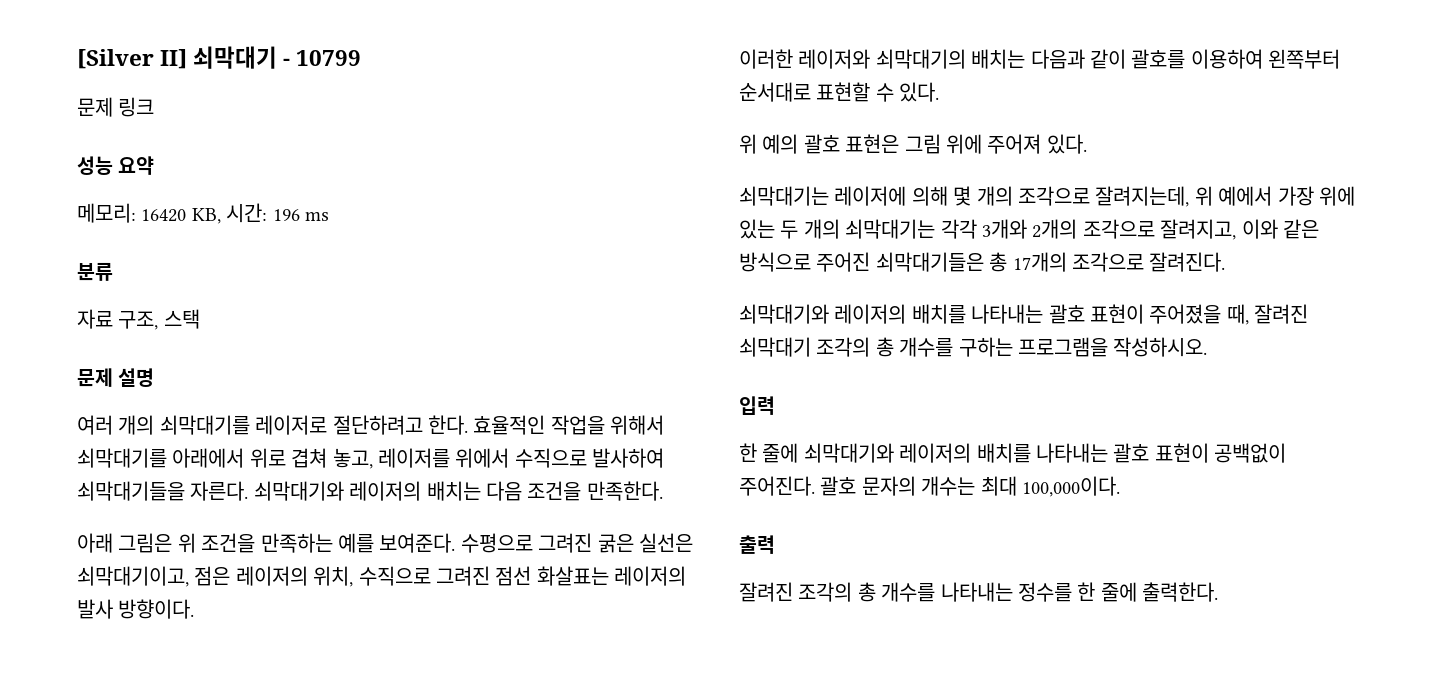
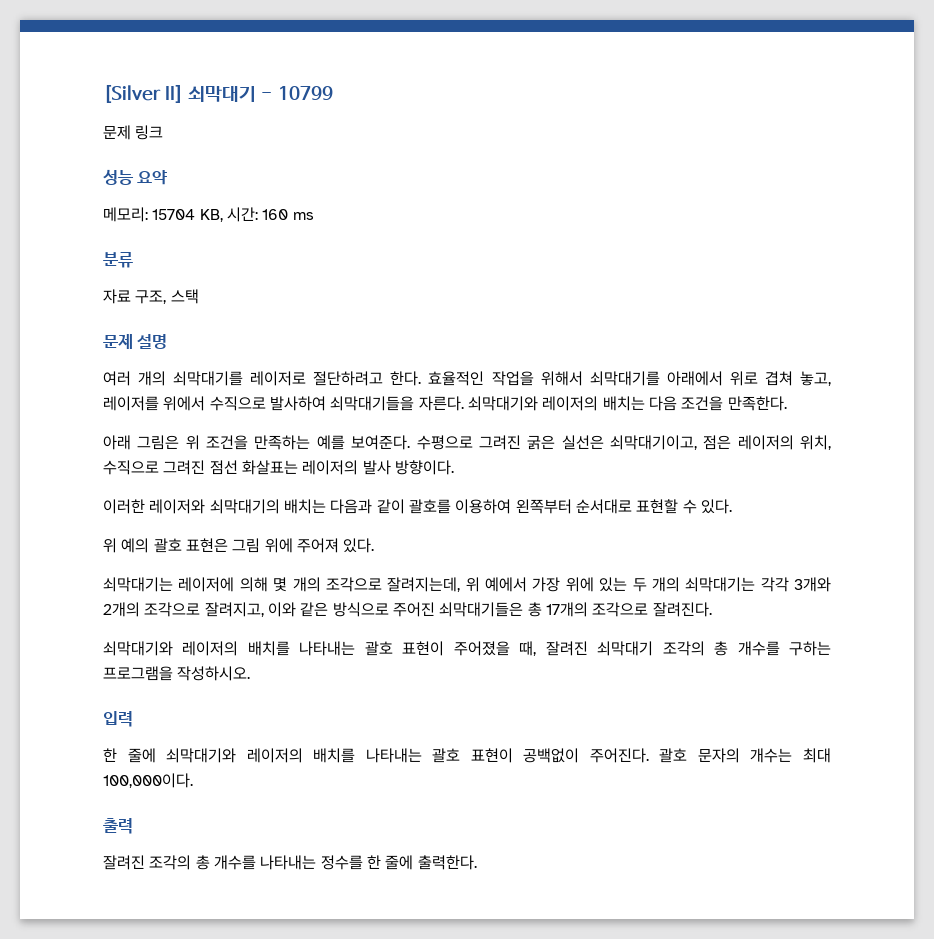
- 메모리: 16420 KB, 시간: 196 ms
+ 메모리: 15704 KB, 시간: 160 ms

